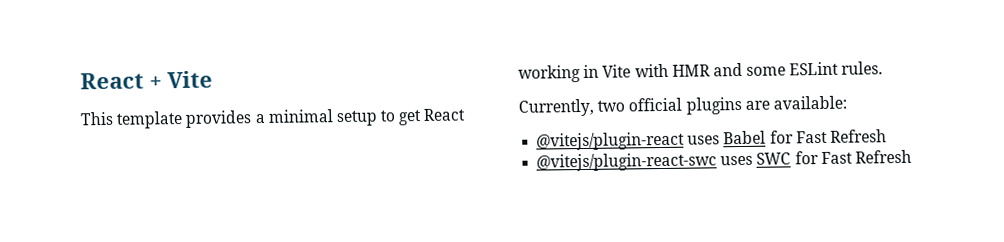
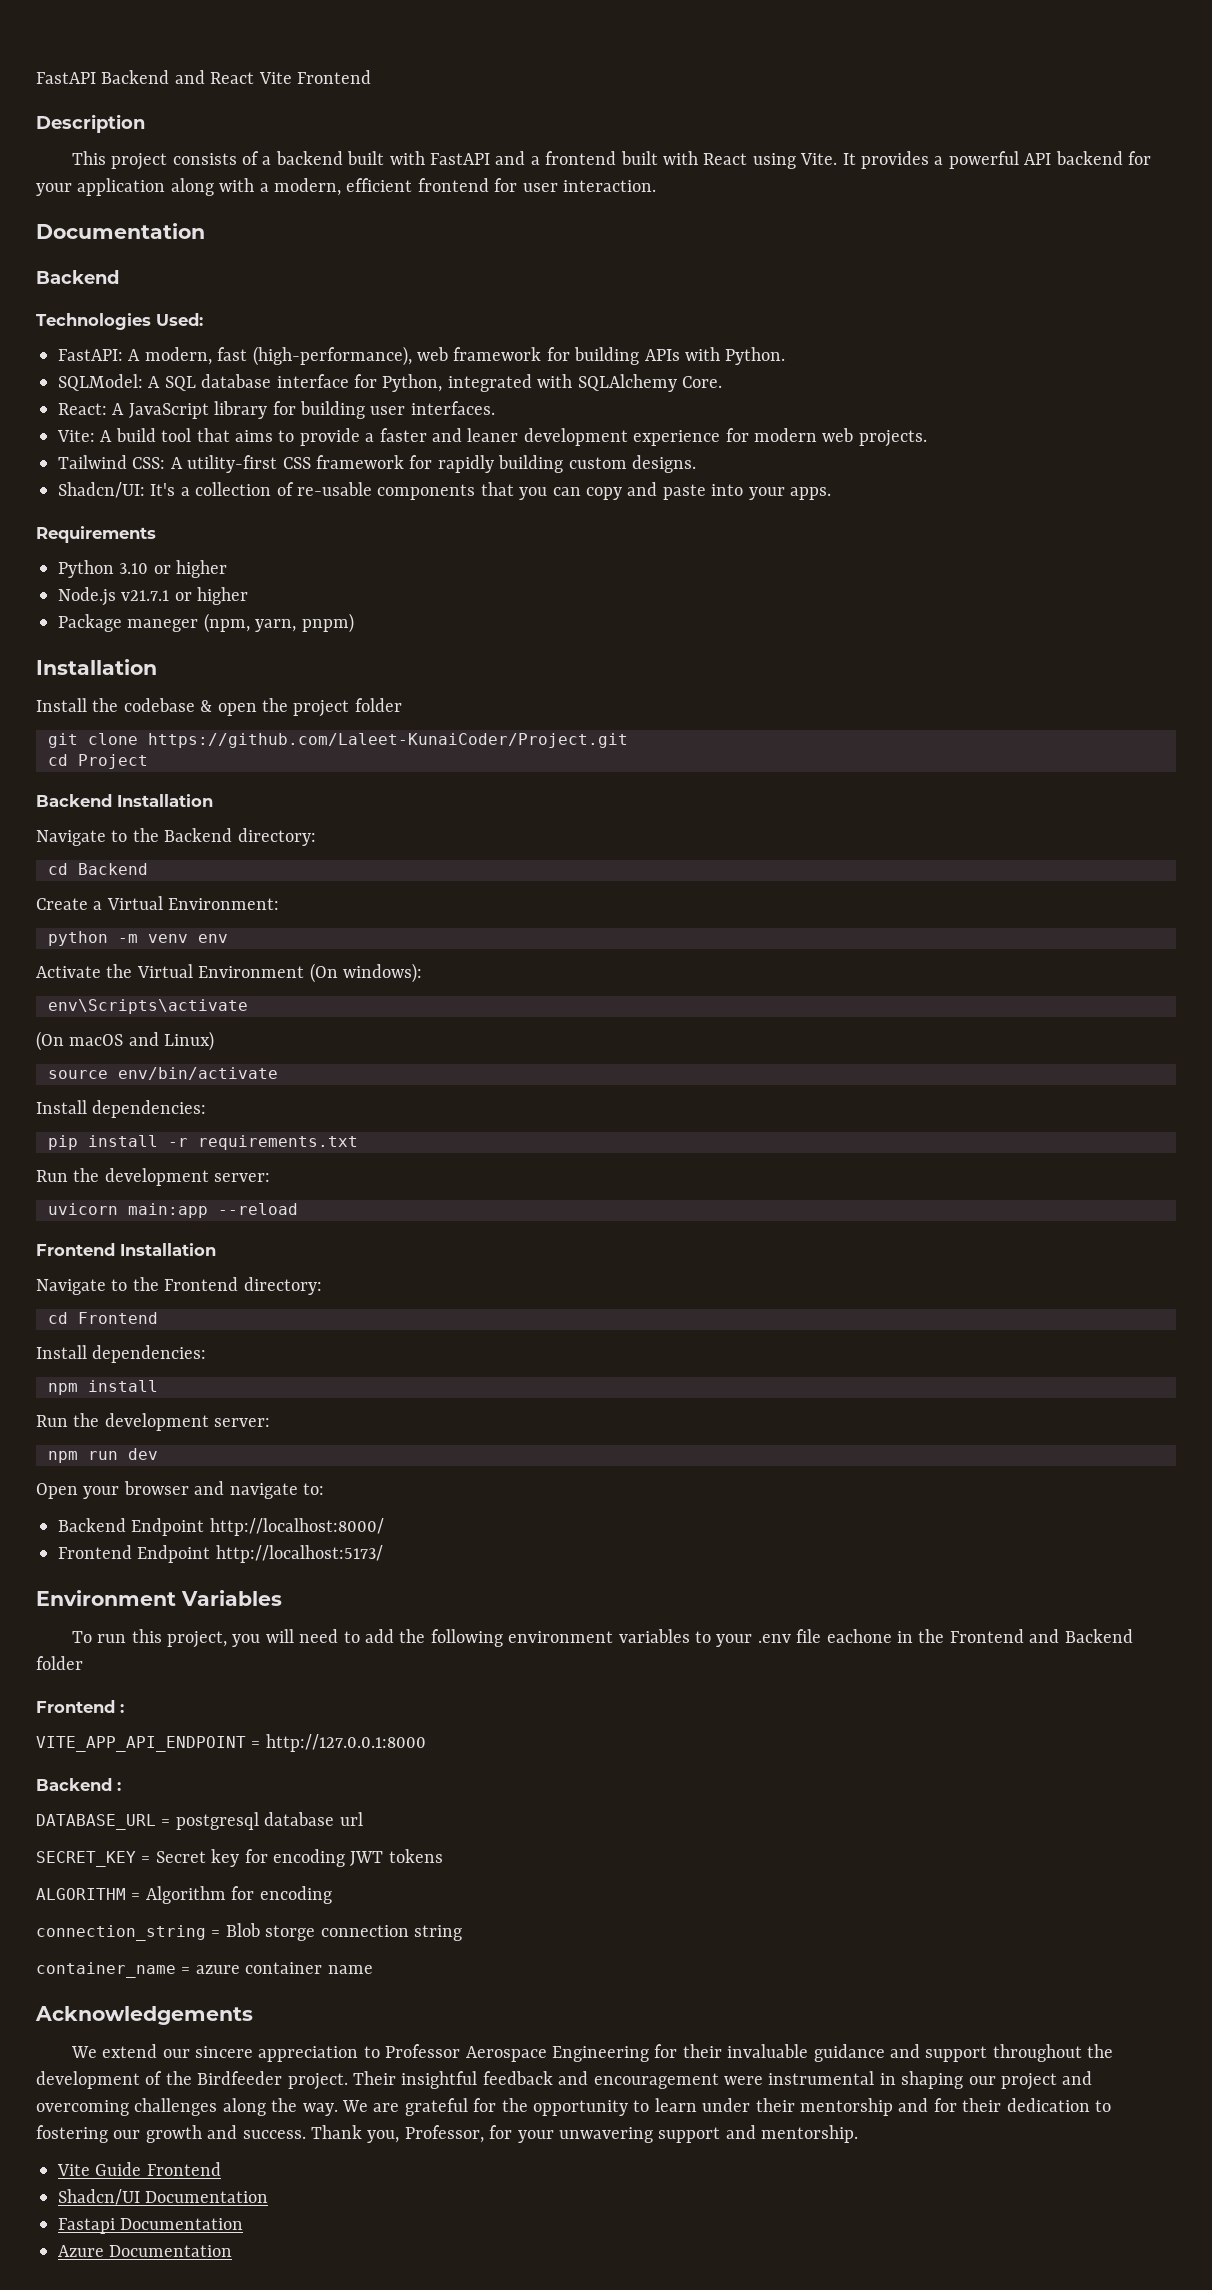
- React + Vite
+ FastAPI Backend and React Vite Frontend
+ Description
- This template provides a minimal setup to get React working in Vite with HMR and some ESLint rules.
- Currently, two official plugins are available:
- @vitejs/plugin-react uses Babel for Fast Refresh
- @vitejs/plugin-react-swc uses SWC for Fast Refresh
+ This project consists of a backend built with FastAPI and a frontend built with React using Vite. It provides a powerful API backend for your application along with a modern, efficient frontend for user interaction.
+ Documentation
+ Backend
+ Technologies Used:
+ FastAPI: A modern, fast (high-performance), web framework for building APIs with Python.
+ SQLModel: A SQL database interface for Python, integrated with SQLAlchemy Core.
+ React: A JavaScript library for building user interfaces.
+ Vite: A build tool that aims to provide a faster and leaner development experience for modern web projects.
+ Tailwind CSS: A utility-first CSS framework for rapidly building custom designs.
+ Shadcn/UI: It's a collection of re-usable components that you can copy and paste into your apps.
+ Requirements
+ Python 3.10 or higher
+ Node.js v21.7.1 or higher
+ Package maneger (npm, yarn, pnpm)
+ Installation
+ Install the codebase & open the project folder
+ git clone https://github.com/Laleet-KunaiCoder/Project.git
+ cd Project
+ Backend Installation
+ Navigate to the Backend directory:
+ cd Backend
+ Create a Virtual Environment:
+ python -m venv env
+ Activate the Virtual Environment (On windows):
+ env\Scripts\activate
+ (On macOS and Linux)
+ source env/bin/activate
+ Install dependencies:
+ pip install -r requirements.txt
+ Run the development server:
+ uvicorn main:app --reload
+ Frontend Installation
+ Navigate to the Frontend directory:
+ cd Frontend
+ Install dependencies:
+ npm install
+ Run the development server:
+ npm run dev
+ Open your browser and navigate to:
+ Backend Endpoint http://localhost:8000/
+ Frontend Endpoint http://localhost:5173/
+ Environment Variables
+ To run this project, you will need to add the following environment variables to your .env file eachone in the Frontend and Backend folder
+ Frontend :
+ VITE_APP_API_ENDPOINT = http://127.0.0.1:8000
+ Backend :
+ DATABASE_URL = postgresql database url
+ SECRET_KEY = Secret key for encoding JWT tokens
+ ALGORITHM = Algorithm for encoding
+ connection_string = Blob storge connection string
+ container_name = azure container name
+ Acknowledgements
+ We extend our sincere appreciation to Professor Aerospace Engineering for their invaluable guidance and support throughout the development of the Birdfeeder project. Their insightful feedback and encouragement were instrumental in shaping our project and overcoming challenges along the way. We are grateful for the opportunity to learn under their mentorship and for their dedication to fostering our growth and success. Thank you, Professor, for your unwavering support and mentorship.
+ Vite Guide Frontend
+ Shadcn/UI Documentation
+ Fastapi Documentation
+ Azure Documentation

